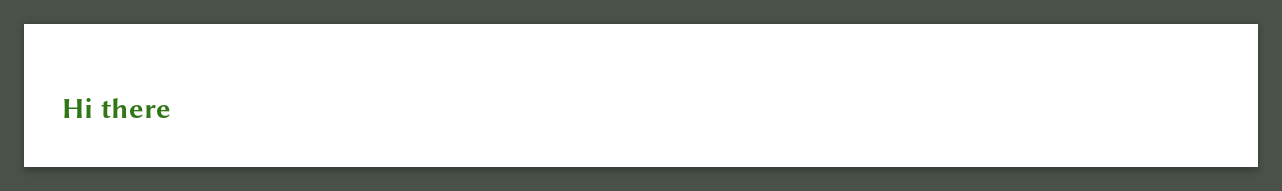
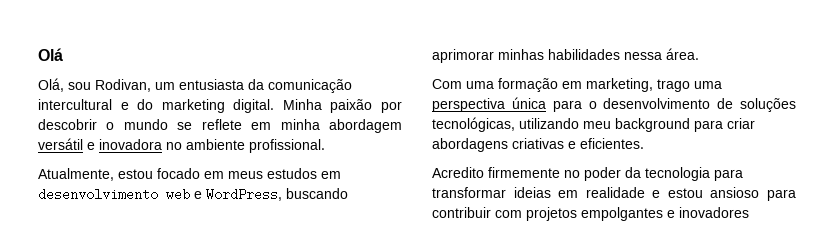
- Hi there
+ Olá
+ Olá, sou Rodivan, um entusiasta da comunicação intercultural e do marketing digital. Minha paixão por descobrir o mundo se reflete em minha abordagem versátil e inovadora no ambiente profissional.
+ Atualmente, estou focado em meus estudos em desenvolvimento web e WordPress, buscando aprimorar minhas habilidades nessa área.
+ Com uma formação em marketing, trago uma perspectiva única para o desenvolvimento de soluções tecnológicas, utilizando meu background para criar abordagens criativas e eficientes.
+ Acredito firmemente no poder da tecnologia para transformar ideias em realidade e estou ansioso para contribuir com projetos empolgantes e inovadores

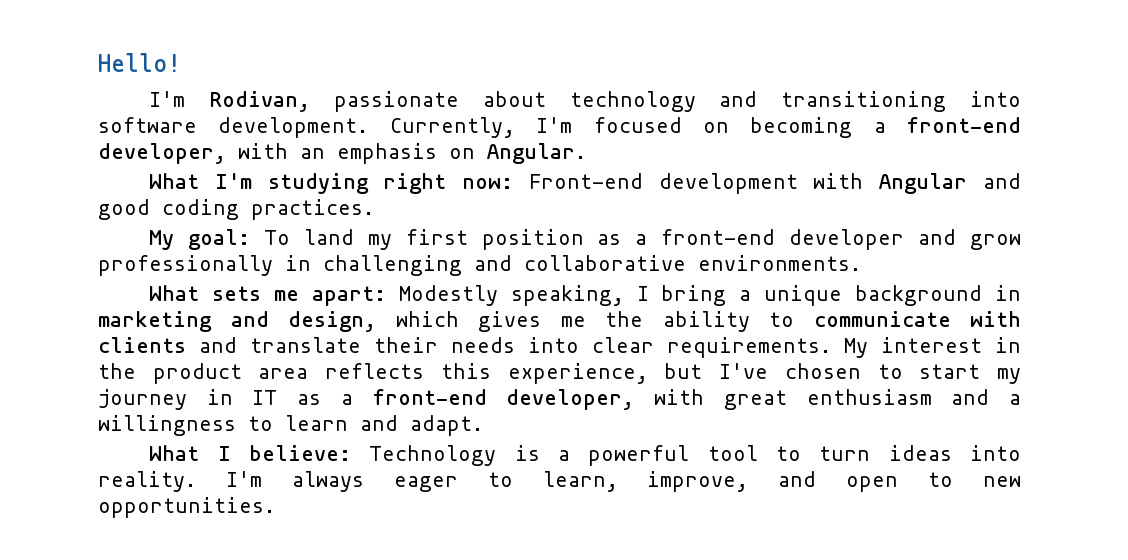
- Olá
- Olá, sou Rodivan, um entusiasta da comunicação intercultural e do marketing digital. Minha paixão por descobrir o mundo se reflete em minha abordagem versátil e inovadora no ambiente profissional.
- Atualmente, estou focado em meus estudos em desenvolvimento web e WordPress, buscando aprimorar minhas habilidades nessa área.
- Com uma formação em marketing, trago uma perspectiva única para o desenvolvimento de soluções tecnológicas, utilizando meu background para criar abordagens criativas e eficientes.
- Acredito firmemente no poder da tecnologia para transformar ideias em realidade e estou ansioso para contribuir com projetos empolgantes e inovadores
+ Hello!
+ I'm Rodivan, passionate about technology and transitioning into software development. Currently, I'm focused on becoming a front-end developer, with an emphasis on Angular.
+ What I'm studying right now: Front-end development with Angular and good coding practices.
+ My goal: To land my first position as a front-end developer and grow professionally in challenging and collaborative environments.
+ What sets me apart: Modestly speaking, I bring a unique background in marketing and design, which gives me the ability to communicate with clients and translate their needs into clear requirements. My interest in the product area reflects this experience, but I've chosen to start my journey in IT as a front-end developer, with great enthusiasm and a willingness to learn and adapt.
+ What I believe: Technology is a powerful tool to turn ideas into reality. I'm always eager to learn, improve, and open to new opportunities.

